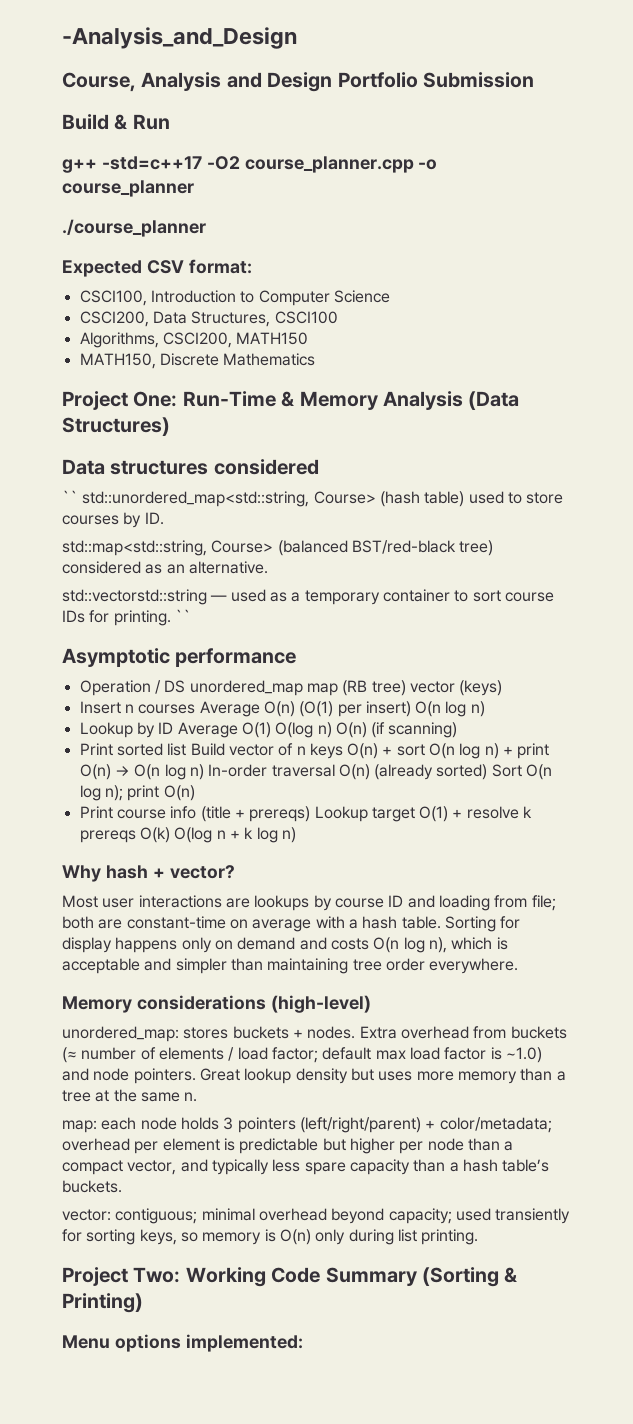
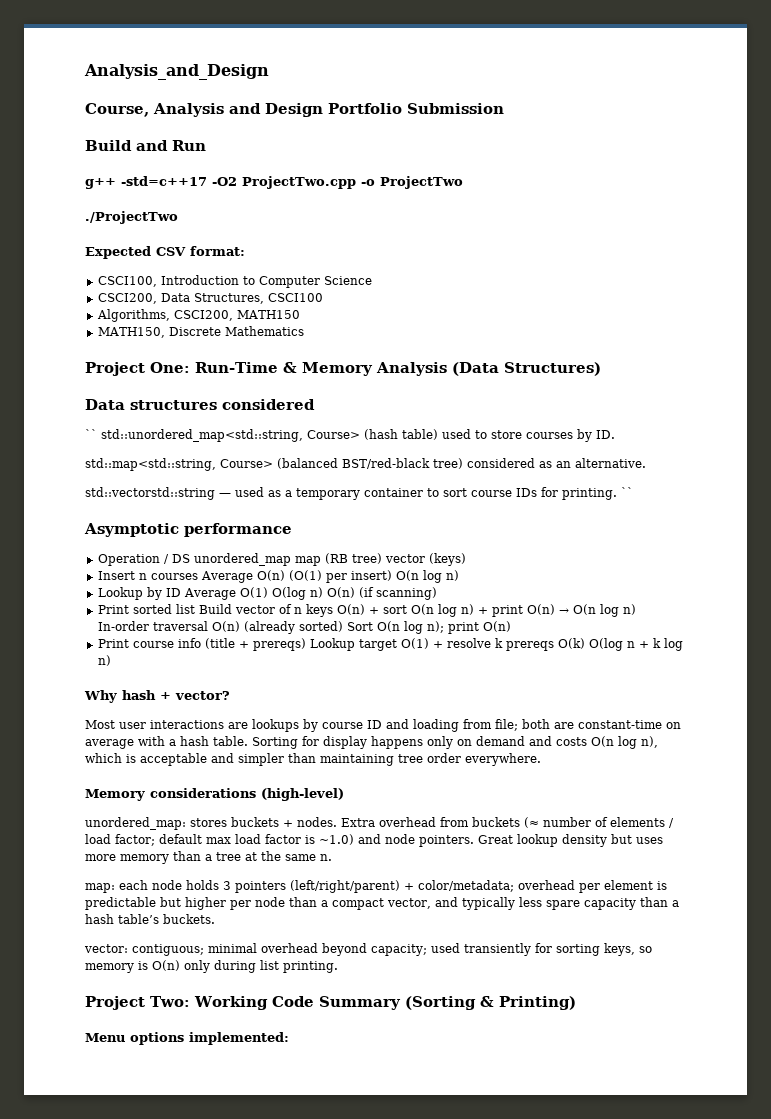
- -Analysis_and_Design
+ Analysis_and_Design
- Build & Run
+ Build and Run
- g++ -std=c++17 -O2 course_planner.cpp -o course_planner
- ./course_planner
+ g++ -std=c++17 -O2 ProjectTwo.cpp -o ProjectTwo
+ ./ProjectTwo

